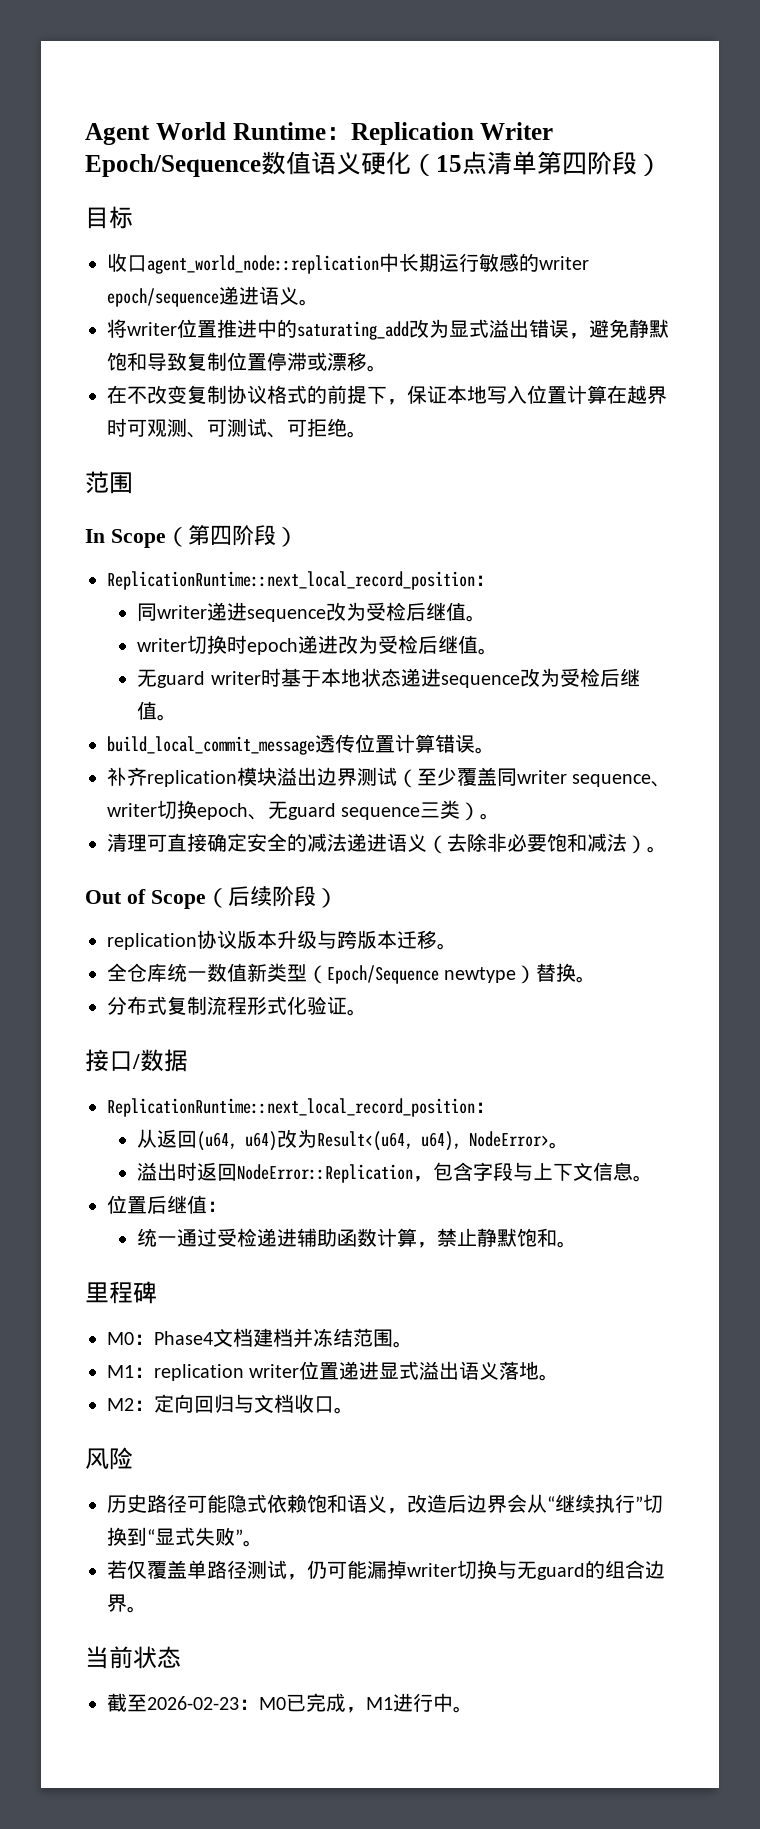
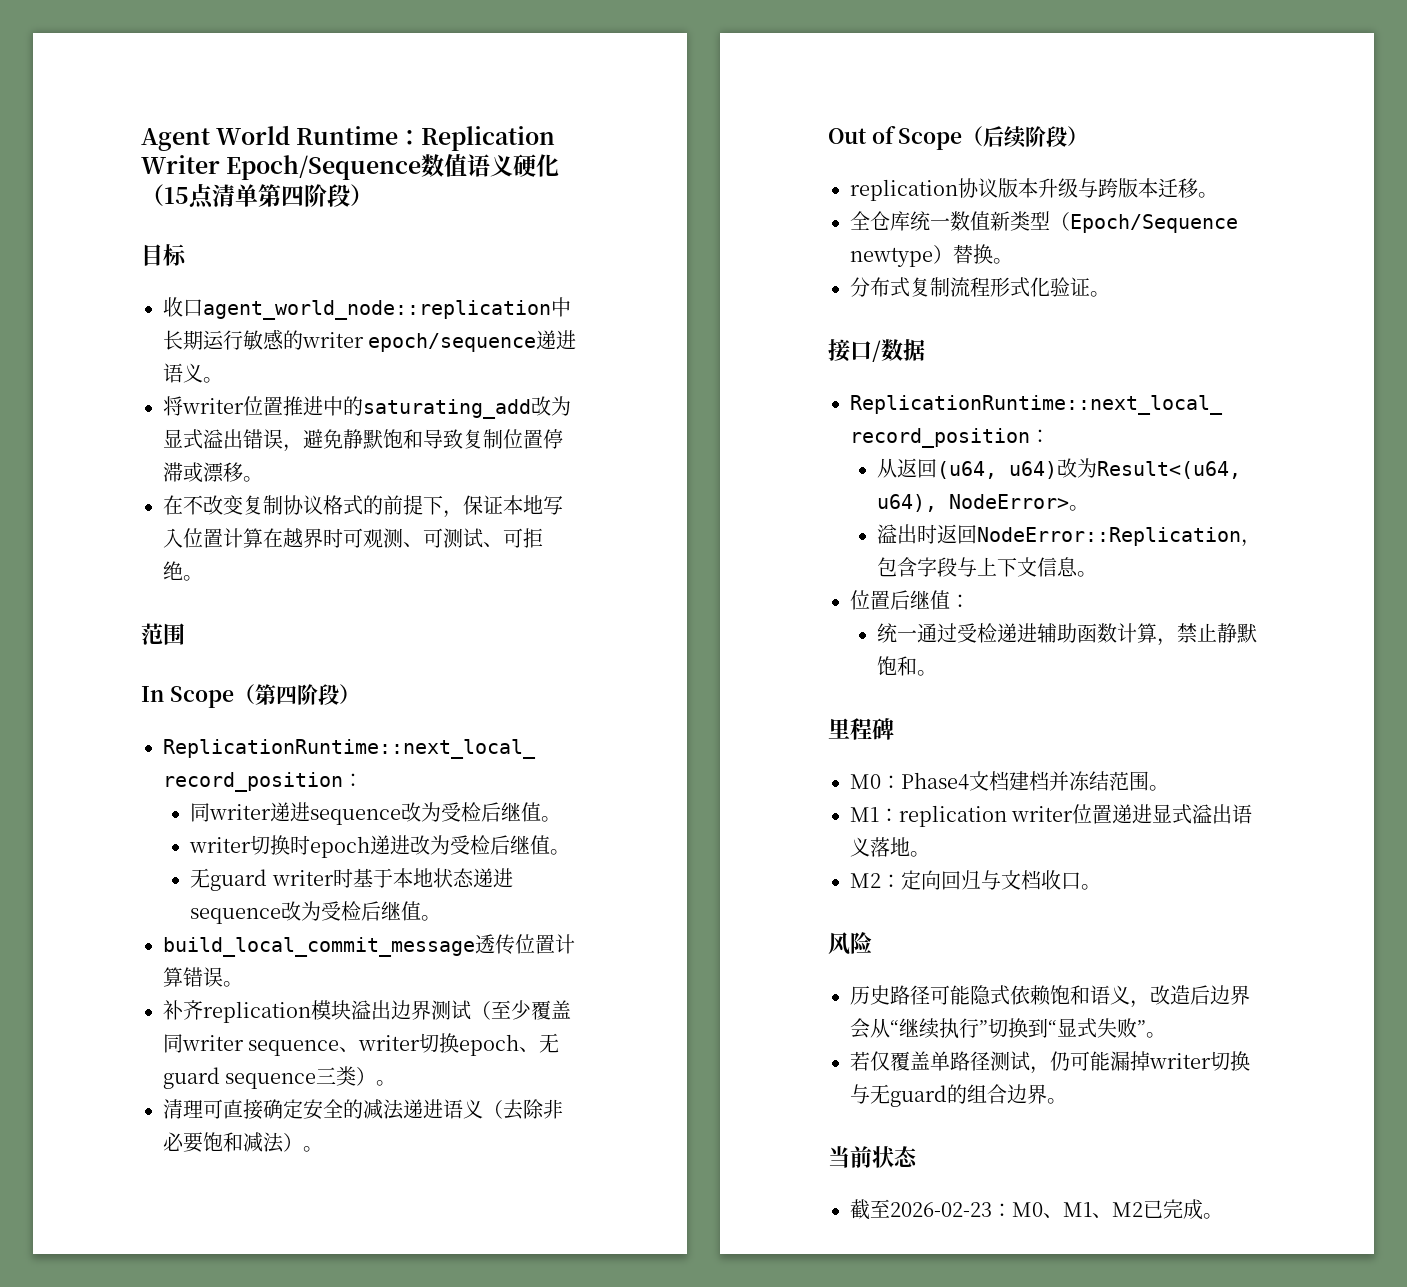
- 截至2026-02-23：M0已完成，M1进行中。
+ 截至2026-02-23：M0、M1、M2已完成。

